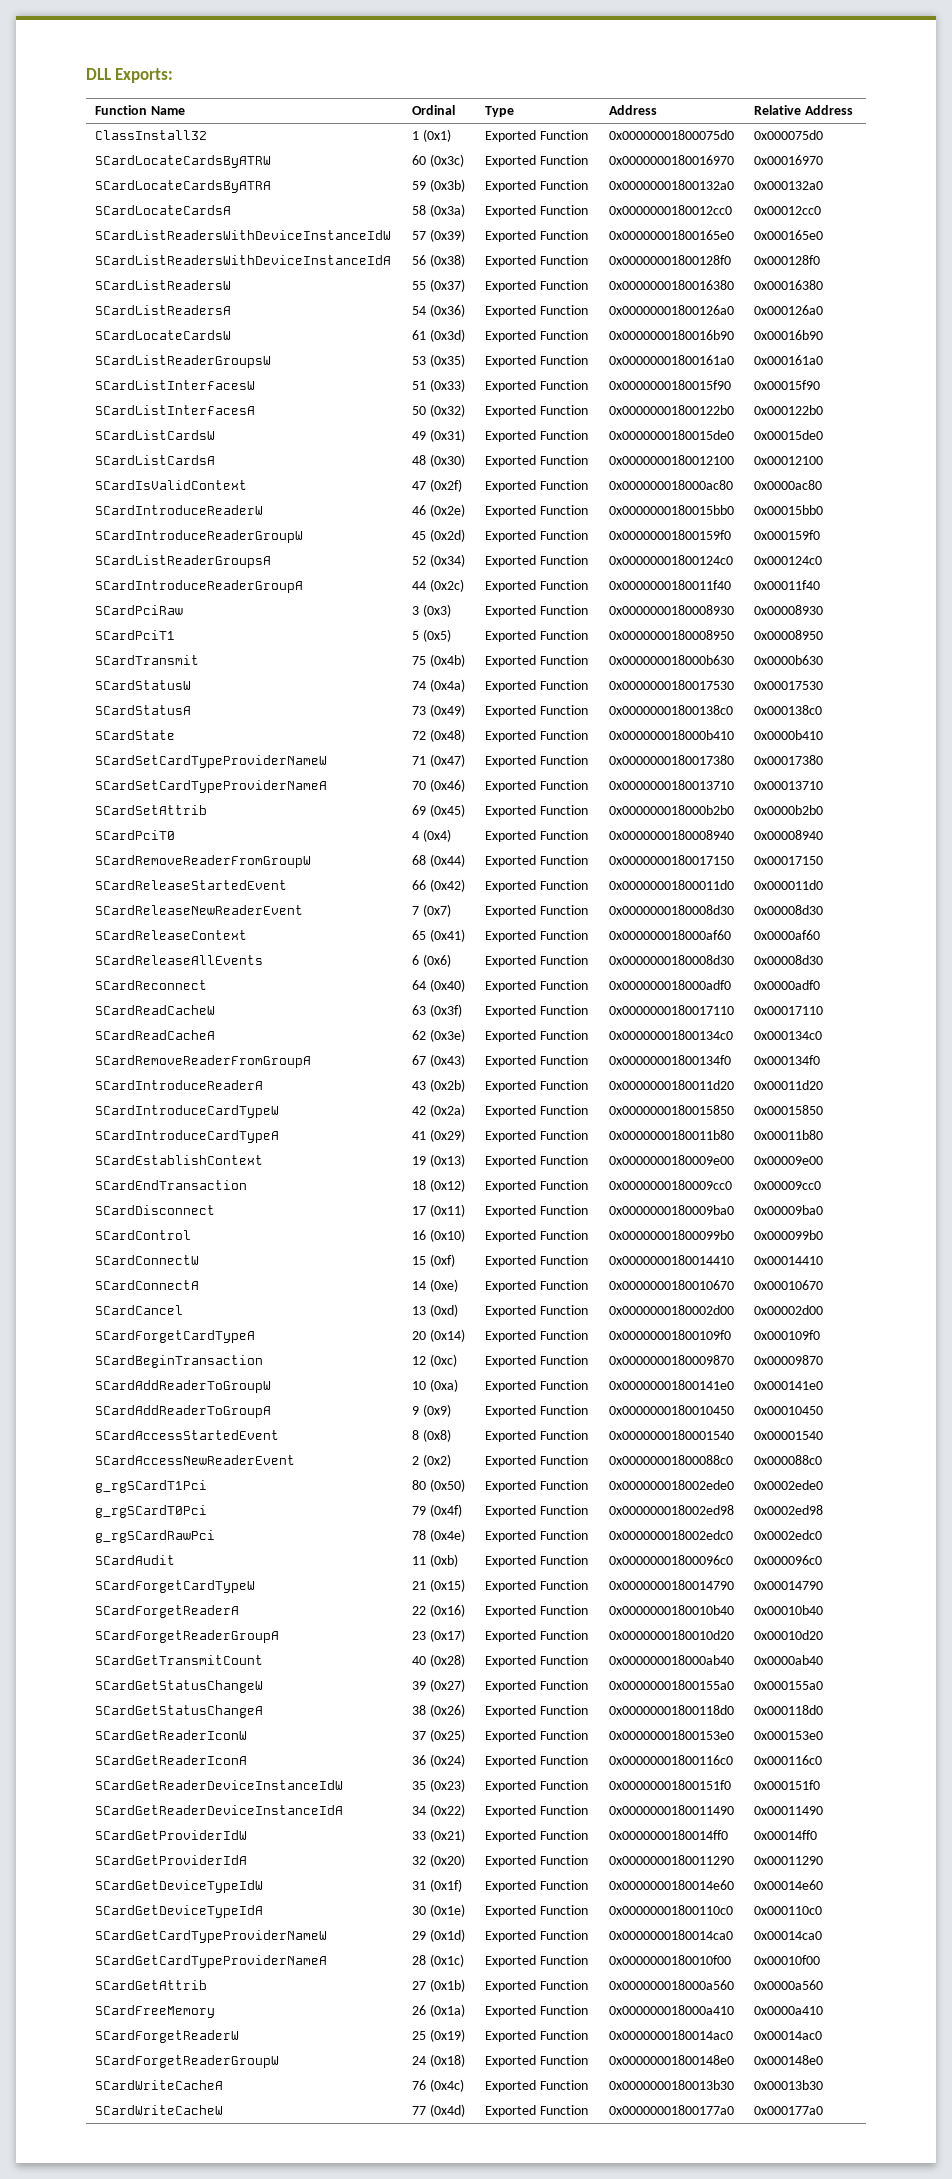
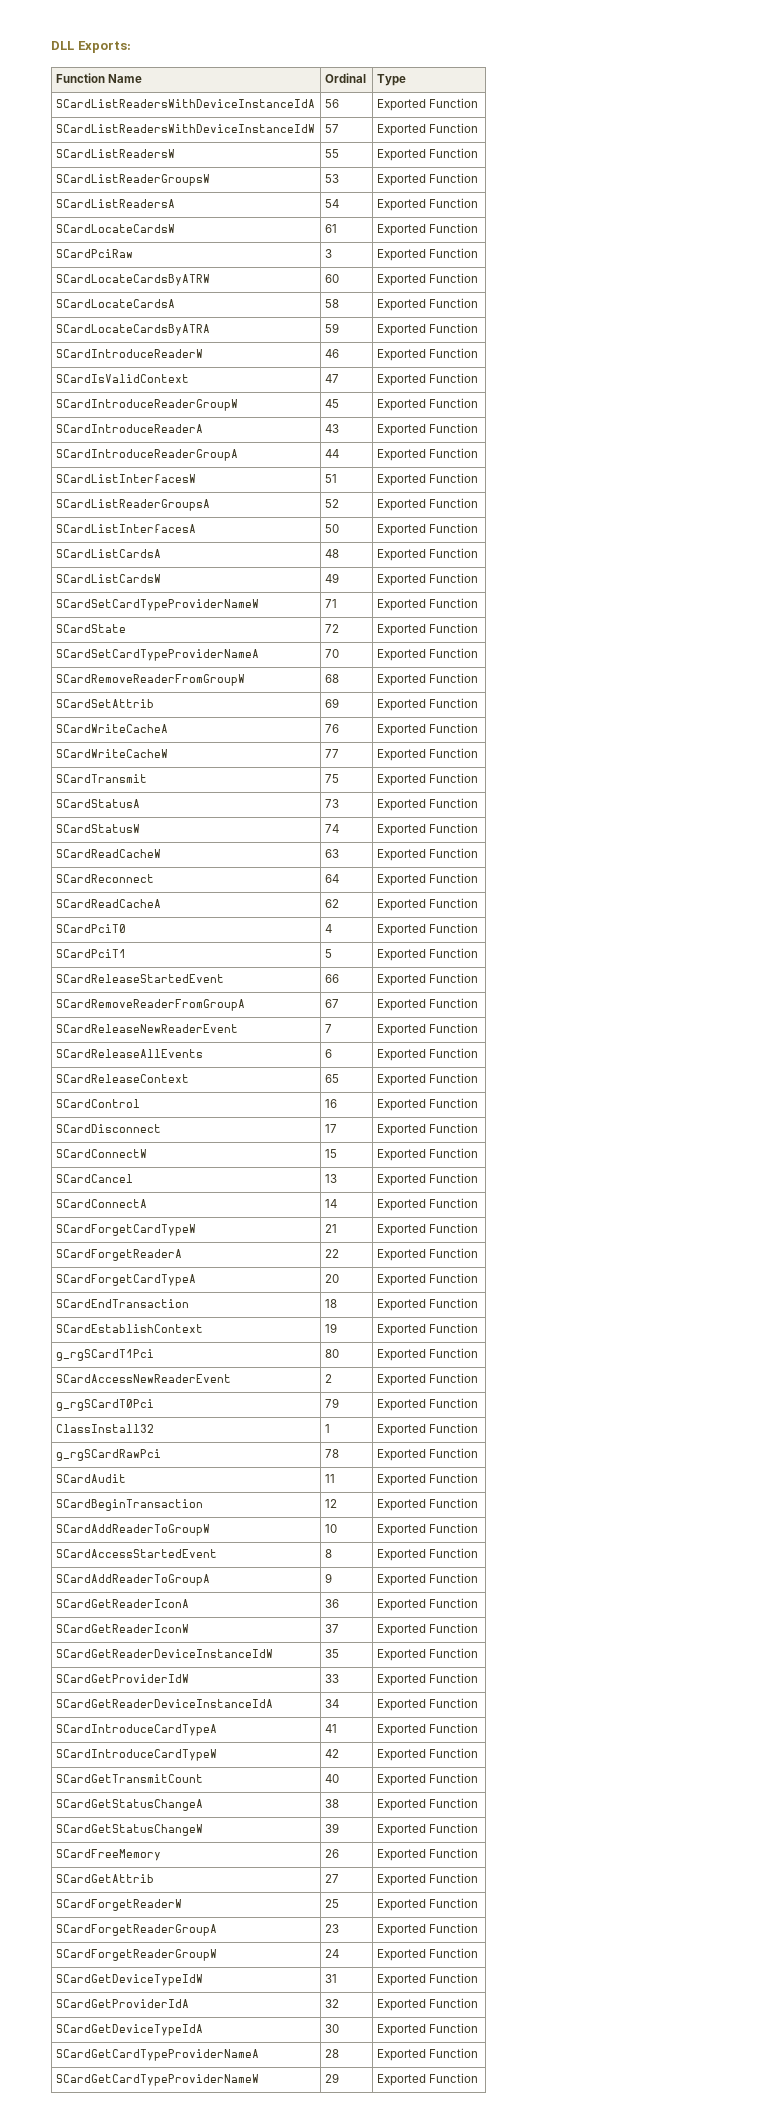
- Function Name | Ordinal | Type | Address | Relative Address
+ Function Name | Ordinal | Type
+ SCardListReadersWithDeviceInstanceIdA | 56 | Exported Function
+ SCardListReadersWithDeviceInstanceIdW | 57 | Exported Function
+ SCardListReadersW | 55 | Exported Function
+ SCardListReaderGroupsW | 53 | Exported Function
+ SCardListReadersA | 54 | Exported Function
+ SCardLocateCardsW | 61 | Exported Function
+ SCardPciRaw | 3 | Exported Function
+ SCardLocateCardsByATRW | 60 | Exported Function
+ SCardLocateCardsA | 58 | Exported Function
+ SCardLocateCardsByATRA | 59 | Exported Function
+ SCardIntroduceReaderW | 46 | Exported Function
+ SCardIsValidContext | 47 | Exported Function
+ SCardIntroduceReaderGroupW | 45 | Exported Function
+ SCardIntroduceReaderA | 43 | Exported Function
+ SCardIntroduceReaderGroupA | 44 | Exported Function
+ SCardListInterfacesW | 51 | Exported Function
+ SCardListReaderGroupsA | 52 | Exported Function
+ SCardListInterfacesA | 50 | Exported Function
+ SCardListCardsA | 48 | Exported Function
+ SCardListCardsW | 49 | Exported Function
+ SCardSetCardTypeProviderNameW | 71 | Exported Function
+ SCardState | 72 | Exported Function
+ SCardSetCardTypeProviderNameA | 70 | Exported Function
+ SCardRemoveReaderFromGroupW | 68 | Exported Function
+ SCardSetAttrib | 69 | Exported Function
+ SCardWriteCacheA | 76 | Exported Function
+ SCardWriteCacheW | 77 | Exported Function
+ SCardTransmit | 75 | Exported Function
+ SCardStatusA | 73 | Exported Function
+ SCardStatusW | 74 | Exported Function
+ SCardReadCacheW | 63 | Exported Function
+ SCardReconnect | 64 | Exported Function
+ SCardReadCacheA | 62 | Exported Function
+ SCardPciT0 | 4 | Exported Function
+ SCardPciT1 | 5 | Exported Function
+ SCardReleaseStartedEvent | 66 | Exported Function
+ SCardRemoveReaderFromGroupA | 67 | Exported Function
+ SCardReleaseNewReaderEvent | 7 | Exported Function
+ SCardReleaseAllEvents | 6 | Exported Function
+ SCardReleaseContext | 65 | Exported Function
+ SCardControl | 16 | Exported Function
+ SCardDisconnect | 17 | Exported Function
+ SCardConnectW | 15 | Exported Function
+ SCardCancel | 13 | Exported Function
+ SCardConnectA | 14 | Exported Function
+ SCardForgetCardTypeW | 21 | Exported Function
+ SCardForgetReaderA | 22 | Exported Function
+ SCardForgetCardTypeA | 20 | Exported Function
+ SCardEndTransaction | 18 | Exported Function
+ SCardEstablishContext | 19 | Exported Function
+ g_rgSCardT1Pci | 80 | Exported Function
+ SCardAccessNewReaderEvent | 2 | Exported Function
+ g_rgSCardT0Pci | 79 | Exported Function
- ClassInstall32 | 1 (0x1) | Exported Function | 0x00000001800075d0 | 0x000075d0
- SCardLocateCardsByATRW | 60 (0x3c) | Exported Function | 0x0000000180016970 | 0x00016970
- SCardLocateCardsByATRA | 59 (0x3b) | Exported Function | 0x00000001800132a0 | 0x000132a0
- SCardLocateCardsA | 58 (0x3a) | Exported Function | 0x0000000180012cc0 | 0x00012cc0
- SCardListReadersWithDeviceInstanceIdW | 57 (0x39) | Exported Function | 0x00000001800165e0 | 0x000165e0
- SCardListReadersWithDeviceInstanceIdA | 56 (0x38) | Exported Function | 0x00000001800128f0 | 0x000128f0
- SCardListReadersW | 55 (0x37) | Exported Function | 0x0000000180016380 | 0x00016380
- SCardListReadersA | 54 (0x36) | Exported Function | 0x00000001800126a0 | 0x000126a0
- SCardLocateCardsW | 61 (0x3d) | Exported Function | 0x0000000180016b90 | 0x00016b90
- SCardListReaderGroupsW | 53 (0x35) | Exported Function | 0x00000001800161a0 | 0x000161a0
- SCardListInterfacesW | 51 (0x33) | Exported Function | 0x0000000180015f90 | 0x00015f90
- SCardListInterfacesA | 50 (0x32) | Exported Function | 0x00000001800122b0 | 0x000122b0
- SCardListCardsW | 49 (0x31) | Exported Function | 0x0000000180015de0 | 0x00015de0
- SCardListCardsA | 48 (0x30) | Exported Function | 0x0000000180012100 | 0x00012100
- SCardIsValidContext | 47 (0x2f) | Exported Function | 0x000000018000ac80 | 0x0000ac80
- SCardIntroduceReaderW | 46 (0x2e) | Exported Function | 0x0000000180015bb0 | 0x00015bb0
- SCardIntroduceReaderGroupW | 45 (0x2d) | Exported Function | 0x00000001800159f0 | 0x000159f0
- SCardListReaderGroupsA | 52 (0x34) | Exported Function | 0x00000001800124c0 | 0x000124c0
- SCardIntroduceReaderGroupA | 44 (0x2c) | Exported Function | 0x0000000180011f40 | 0x00011f40
- SCardPciRaw | 3 (0x3) | Exported Function | 0x0000000180008930 | 0x00008930
- SCardPciT1 | 5 (0x5) | Exported Function | 0x0000000180008950 | 0x00008950
- SCardTransmit | 75 (0x4b) | Exported Function | 0x000000018000b630 | 0x0000b630
- SCardStatusW | 74 (0x4a) | Exported Function | 0x0000000180017530 | 0x00017530
- SCardStatusA | 73 (0x49) | Exported Function | 0x00000001800138c0 | 0x000138c0
- SCardState | 72 (0x48) | Exported Function | 0x000000018000b410 | 0x0000b410
- SCardSetCardTypeProviderNameW | 71 (0x47) | Exported Function | 0x0000000180017380 | 0x00017380
- SCardSetCardTypeProviderNameA | 70 (0x46) | Exported Function | 0x0000000180013710 | 0x00013710
- SCardSetAttrib | 69 (0x45) | Exported Function | 0x000000018000b2b0 | 0x0000b2b0
- SCardPciT0 | 4 (0x4) | Exported Function | 0x0000000180008940 | 0x00008940
- SCardRemoveReaderFromGroupW | 68 (0x44) | Exported Function | 0x0000000180017150 | 0x00017150
- SCardReleaseStartedEvent | 66 (0x42) | Exported Function | 0x00000001800011d0 | 0x000011d0
- SCardReleaseNewReaderEvent | 7 (0x7) | Exported Function | 0x0000000180008d30 | 0x00008d30
- SCardReleaseContext | 65 (0x41) | Exported Function | 0x000000018000af60 | 0x0000af60
- SCardReleaseAllEvents | 6 (0x6) | Exported Function | 0x0000000180008d30 | 0x00008d30
- SCardReconnect | 64 (0x40) | Exported Function | 0x000000018000adf0 | 0x0000adf0
- SCardReadCacheW | 63 (0x3f) | Exported Function | 0x0000000180017110 | 0x00017110
- SCardReadCacheA | 62 (0x3e) | Exported Function | 0x00000001800134c0 | 0x000134c0
- SCardRemoveReaderFromGroupA | 67 (0x43) | Exported Function | 0x00000001800134f0 | 0x000134f0
- SCardIntroduceReaderA | 43 (0x2b) | Exported Function | 0x0000000180011d20 | 0x00011d20
+ ClassInstall32 | 1 | Exported Function
+ g_rgSCardRawPci | 78 | Exported Function
+ SCardAudit | 11 | Exported Function
+ SCardBeginTransaction | 12 | Exported Function
+ SCardAddReaderToGroupW | 10 | Exported Function
+ SCardAccessStartedEvent | 8 | Exported Function
+ SCardAddReaderToGroupA | 9 | Exported Function
+ SCardGetReaderIconA | 36 | Exported Function
+ SCardGetReaderIconW | 37 | Exported Function
+ SCardGetReaderDeviceInstanceIdW | 35 | Exported Function
+ SCardGetProviderIdW | 33 | Exported Function
+ SCardGetReaderDeviceInstanceIdA | 34 | Exported Function
+ SCardIntroduceCardTypeA | 41 | Exported Function
- SCardIntroduceCardTypeW | 42 (0x2a) | Exported Function | 0x0000000180015850 | 0x00015850
- SCardIntroduceCardTypeA | 41 (0x29) | Exported Function | 0x0000000180011b80 | 0x00011b80
- SCardEstablishContext | 19 (0x13) | Exported Function | 0x0000000180009e00 | 0x00009e00
- SCardEndTransaction | 18 (0x12) | Exported Function | 0x0000000180009cc0 | 0x00009cc0
- SCardDisconnect | 17 (0x11) | Exported Function | 0x0000000180009ba0 | 0x00009ba0
- SCardControl | 16 (0x10) | Exported Function | 0x00000001800099b0 | 0x000099b0
- SCardConnectW | 15 (0xf) | Exported Function | 0x0000000180014410 | 0x00014410
- SCardConnectA | 14 (0xe) | Exported Function | 0x0000000180010670 | 0x00010670
- SCardCancel | 13 (0xd) | Exported Function | 0x0000000180002d00 | 0x00002d00
- SCardForgetCardTypeA | 20 (0x14) | Exported Function | 0x00000001800109f0 | 0x000109f0
- SCardBeginTransaction | 12 (0xc) | Exported Function | 0x0000000180009870 | 0x00009870
- SCardAddReaderToGroupW | 10 (0xa) | Exported Function | 0x00000001800141e0 | 0x000141e0
- SCardAddReaderToGroupA | 9 (0x9) | Exported Function | 0x0000000180010450 | 0x00010450
- SCardAccessStartedEvent | 8 (0x8) | Exported Function | 0x0000000180001540 | 0x00001540
- SCardAccessNewReaderEvent | 2 (0x2) | Exported Function | 0x00000001800088c0 | 0x000088c0
- g_rgSCardT1Pci | 80 (0x50) | Exported Function | 0x000000018002ede0 | 0x0002ede0
- g_rgSCardT0Pci | 79 (0x4f) | Exported Function | 0x000000018002ed98 | 0x0002ed98
- g_rgSCardRawPci | 78 (0x4e) | Exported Function | 0x000000018002edc0 | 0x0002edc0
- SCardAudit | 11 (0xb) | Exported Function | 0x00000001800096c0 | 0x000096c0
- SCardForgetCardTypeW | 21 (0x15) | Exported Function | 0x0000000180014790 | 0x00014790
- SCardForgetReaderA | 22 (0x16) | Exported Function | 0x0000000180010b40 | 0x00010b40
+ SCardIntroduceCardTypeW | 42 | Exported Function
+ SCardGetTransmitCount | 40 | Exported Function
+ SCardGetStatusChangeA | 38 | Exported Function
+ SCardGetStatusChangeW | 39 | Exported Function
+ SCardFreeMemory | 26 | Exported Function
+ SCardGetAttrib | 27 | Exported Function
+ SCardForgetReaderW | 25 | Exported Function
- SCardForgetReaderGroupA | 23 (0x17) | Exported Function | 0x0000000180010d20 | 0x00010d20
- SCardGetTransmitCount | 40 (0x28) | Exported Function | 0x000000018000ab40 | 0x0000ab40
- SCardGetStatusChangeW | 39 (0x27) | Exported Function | 0x00000001800155a0 | 0x000155a0
- SCardGetStatusChangeA | 38 (0x26) | Exported Function | 0x00000001800118d0 | 0x000118d0
- SCardGetReaderIconW | 37 (0x25) | Exported Function | 0x00000001800153e0 | 0x000153e0
- SCardGetReaderIconA | 36 (0x24) | Exported Function | 0x00000001800116c0 | 0x000116c0
- SCardGetReaderDeviceInstanceIdW | 35 (0x23) | Exported Function | 0x00000001800151f0 | 0x000151f0
- SCardGetReaderDeviceInstanceIdA | 34 (0x22) | Exported Function | 0x0000000180011490 | 0x00011490
- SCardGetProviderIdW | 33 (0x21) | Exported Function | 0x0000000180014ff0 | 0x00014ff0
+ SCardForgetReaderGroupA | 23 | Exported Function
+ SCardForgetReaderGroupW | 24 | Exported Function
+ SCardGetDeviceTypeIdW | 31 | Exported Function
- SCardGetProviderIdA | 32 (0x20) | Exported Function | 0x0000000180011290 | 0x00011290
- SCardGetDeviceTypeIdW | 31 (0x1f) | Exported Function | 0x0000000180014e60 | 0x00014e60
+ SCardGetProviderIdA | 32 | Exported Function
- SCardGetDeviceTypeIdA | 30 (0x1e) | Exported Function | 0x00000001800110c0 | 0x000110c0
+ SCardGetDeviceTypeIdA | 30 | Exported Function
+ SCardGetCardTypeProviderNameA | 28 | Exported Function
- SCardGetCardTypeProviderNameW | 29 (0x1d) | Exported Function | 0x0000000180014ca0 | 0x00014ca0
- SCardGetCardTypeProviderNameA | 28 (0x1c) | Exported Function | 0x0000000180010f00 | 0x00010f00
- SCardGetAttrib | 27 (0x1b) | Exported Function | 0x000000018000a560 | 0x0000a560
- SCardFreeMemory | 26 (0x1a) | Exported Function | 0x000000018000a410 | 0x0000a410
- SCardForgetReaderW | 25 (0x19) | Exported Function | 0x0000000180014ac0 | 0x00014ac0
- SCardForgetReaderGroupW | 24 (0x18) | Exported Function | 0x00000001800148e0 | 0x000148e0
- SCardWriteCacheA | 76 (0x4c) | Exported Function | 0x0000000180013b30 | 0x00013b30
- SCardWriteCacheW | 77 (0x4d) | Exported Function | 0x00000001800177a0 | 0x000177a0
+ SCardGetCardTypeProviderNameW | 29 | Exported Function

